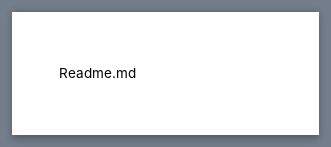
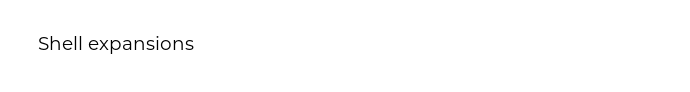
- Readme.md
+ Shell expansions

